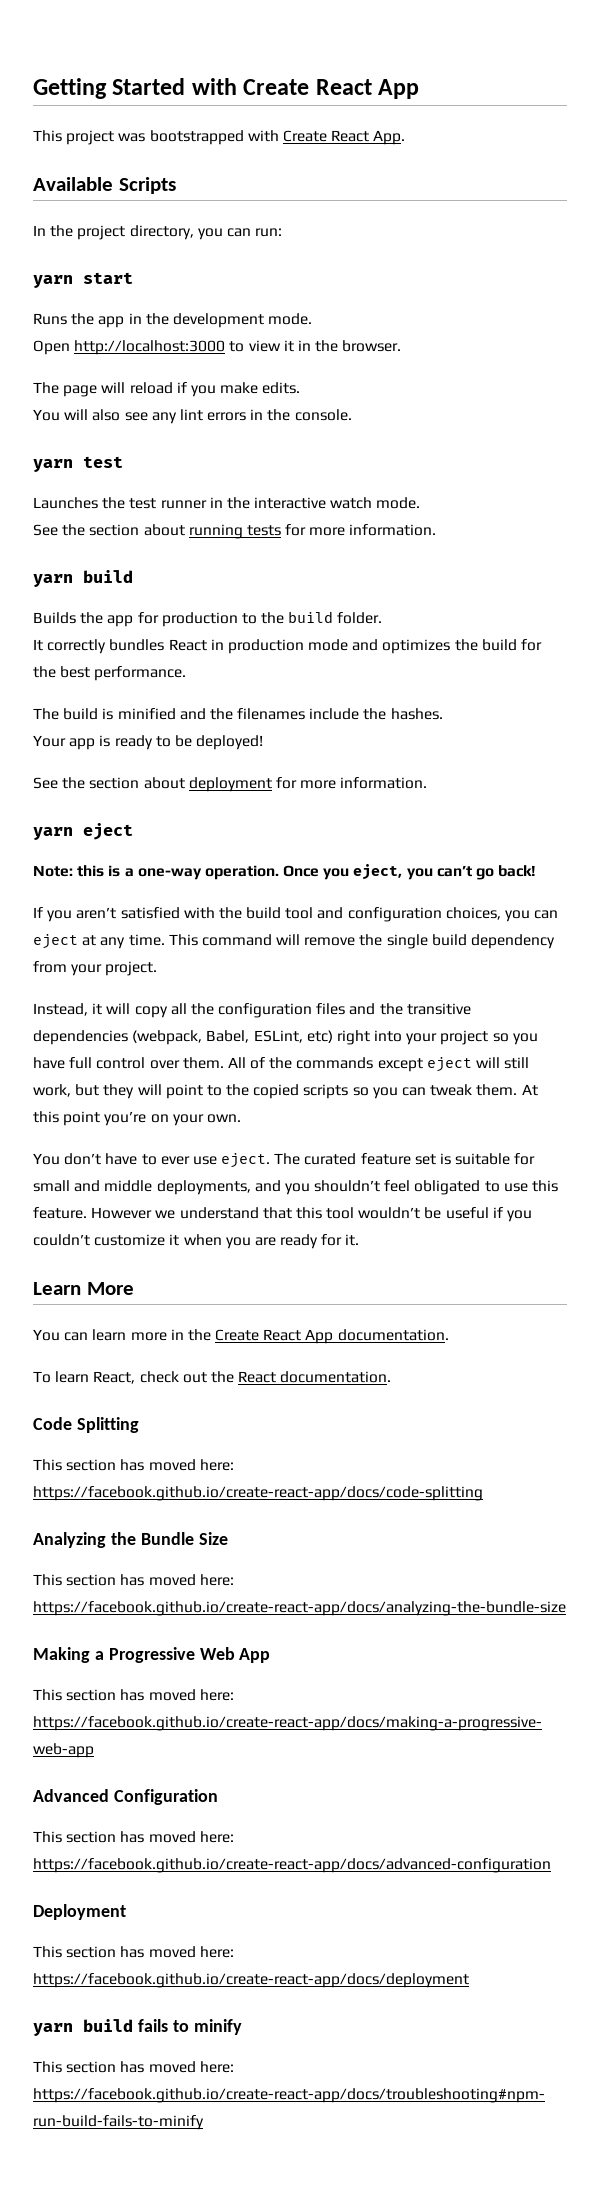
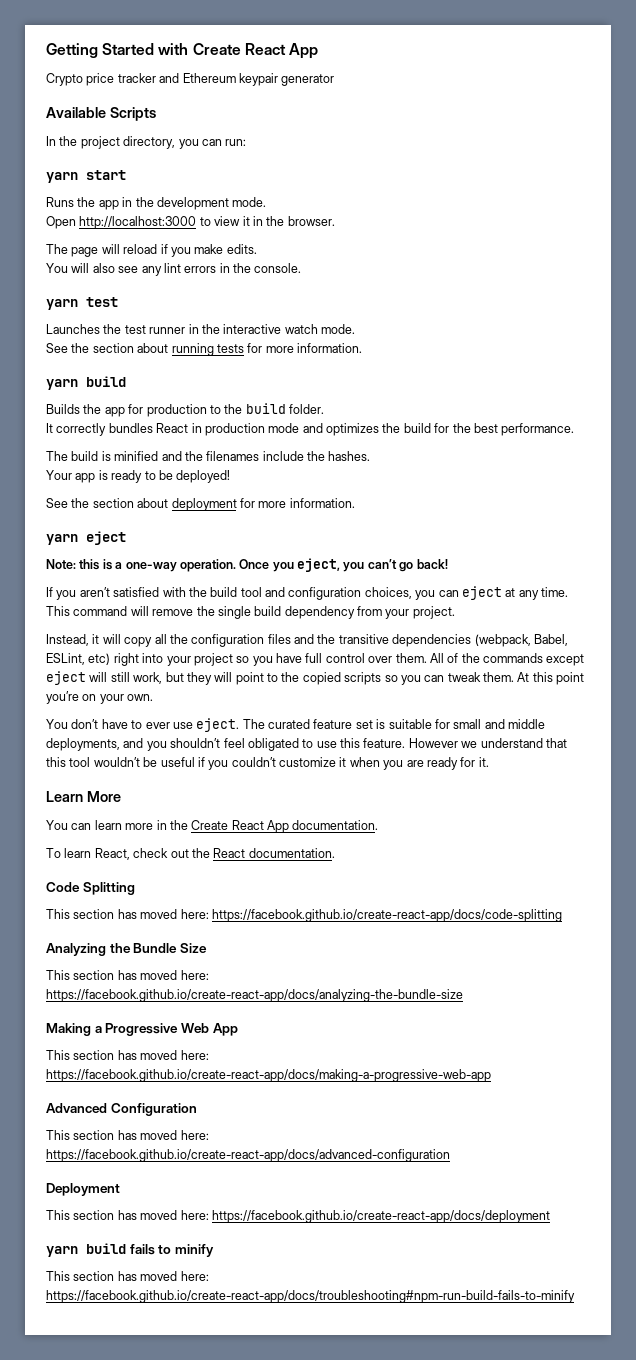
- This project was bootstrapped with Create React App.
+ Crypto price tracker and Ethereum keypair generator

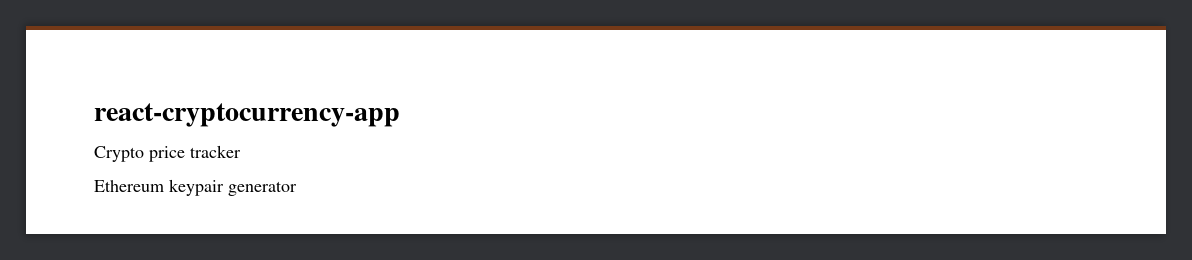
- Getting Started with Create React App
+ react-cryptocurrency-app
- Crypto price tracker and Ethereum keypair generator
+ Crypto price tracker
+ Ethereum keypair generator
- Available Scripts
- In the project directory, you can run:
- yarn start
- Runs the app in the development mode.
- Open http://localhost:3000 to view it in the browser.
- The page will reload if you make edits.
- You will also see any lint errors in the console.
- yarn test
- Launches the test runner in the interactive watch mode.
- See the section about running tests for more information.
- yarn build
- Builds the app for production to the build folder.
- It correctly bundles React in production mode and optimizes the build for the best performance.
- The build is minified and the filenames include the hashes.
- Your app is ready to be deployed!
- See the section about deployment for more information.
- yarn eject
- Note: this is a one-way operation. Once you eject, you can’t go back!
- If you aren’t satisfied with the build tool and configuration choices, you can eject at any time. This command will remove the single build dependency from your project.
- Instead, it will copy all the configuration files and the transitive dependencies (webpack, Babel, ESLint, etc) right into your project so you have full control over them. All of the commands except eject will still work, but they will point to the copied scripts so you can tweak them. At this point you’re on your own.
- You don’t have to ever use eject. The curated feature set is suitable for small and middle deployments, and you shouldn’t feel obligated to use this feature. However we understand that this tool wouldn’t be useful if you couldn’t customize it when you are ready for it.
- Learn More
- You can learn more in the Create React App documentation.
- To learn React, check out the React documentation.
- Code Splitting
- This section has moved here: https://facebook.github.io/create-react-app/docs/code-splitting
- Analyzing the Bundle Size
- This section has moved here: https://facebook.github.io/create-react-app/docs/analyzing-the-bundle-size
- Making a Progressive Web App
- This section has moved here: https://facebook.github.io/create-react-app/docs/making-a-progressive-web-app
- Advanced Configuration
- This section has moved here: https://facebook.github.io/create-react-app/docs/advanced-configuration
- Deployment
- This section has moved here: https://facebook.github.io/create-react-app/docs/deployment
- yarn build fails to minify
- This section has moved here: https://facebook.github.io/create-react-app/docs/troubleshooting#npm-run-build-fails-to-minify

